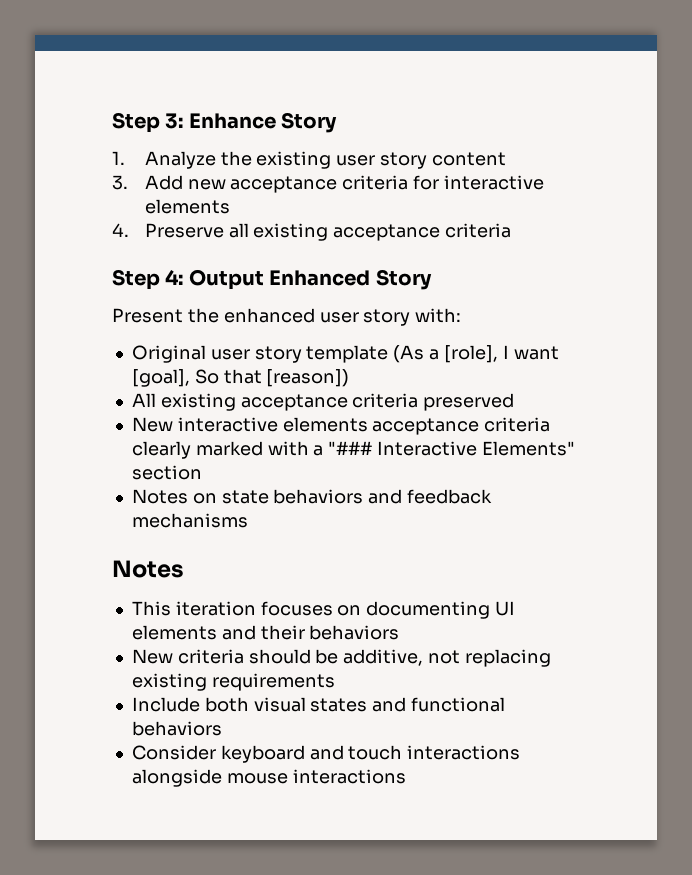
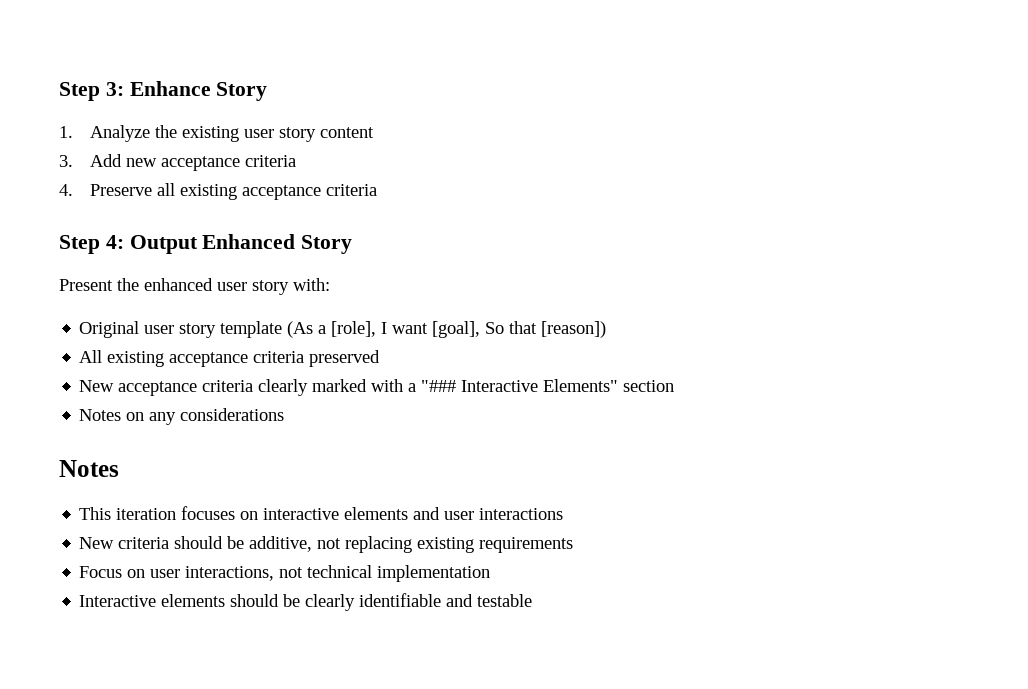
- 3. Add new acceptance criteria for interactive elements
+ 3. Add new acceptance criteria
- New interactive elements acceptance criteria clearly marked with a "### Interactive Elements" section
+ New acceptance criteria clearly marked with a "### Interactive Elements" section
- Notes on state behaviors and feedback mechanisms
+ Notes on any considerations
- This iteration focuses on documenting UI elements and their behaviors
+ This iteration focuses on interactive elements and user interactions
- Include both visual states and functional behaviors
- Consider keyboard and touch interactions alongside mouse interactions
+ Focus on user interactions, not technical implementation
+ Interactive elements should be clearly identifiable and testable

